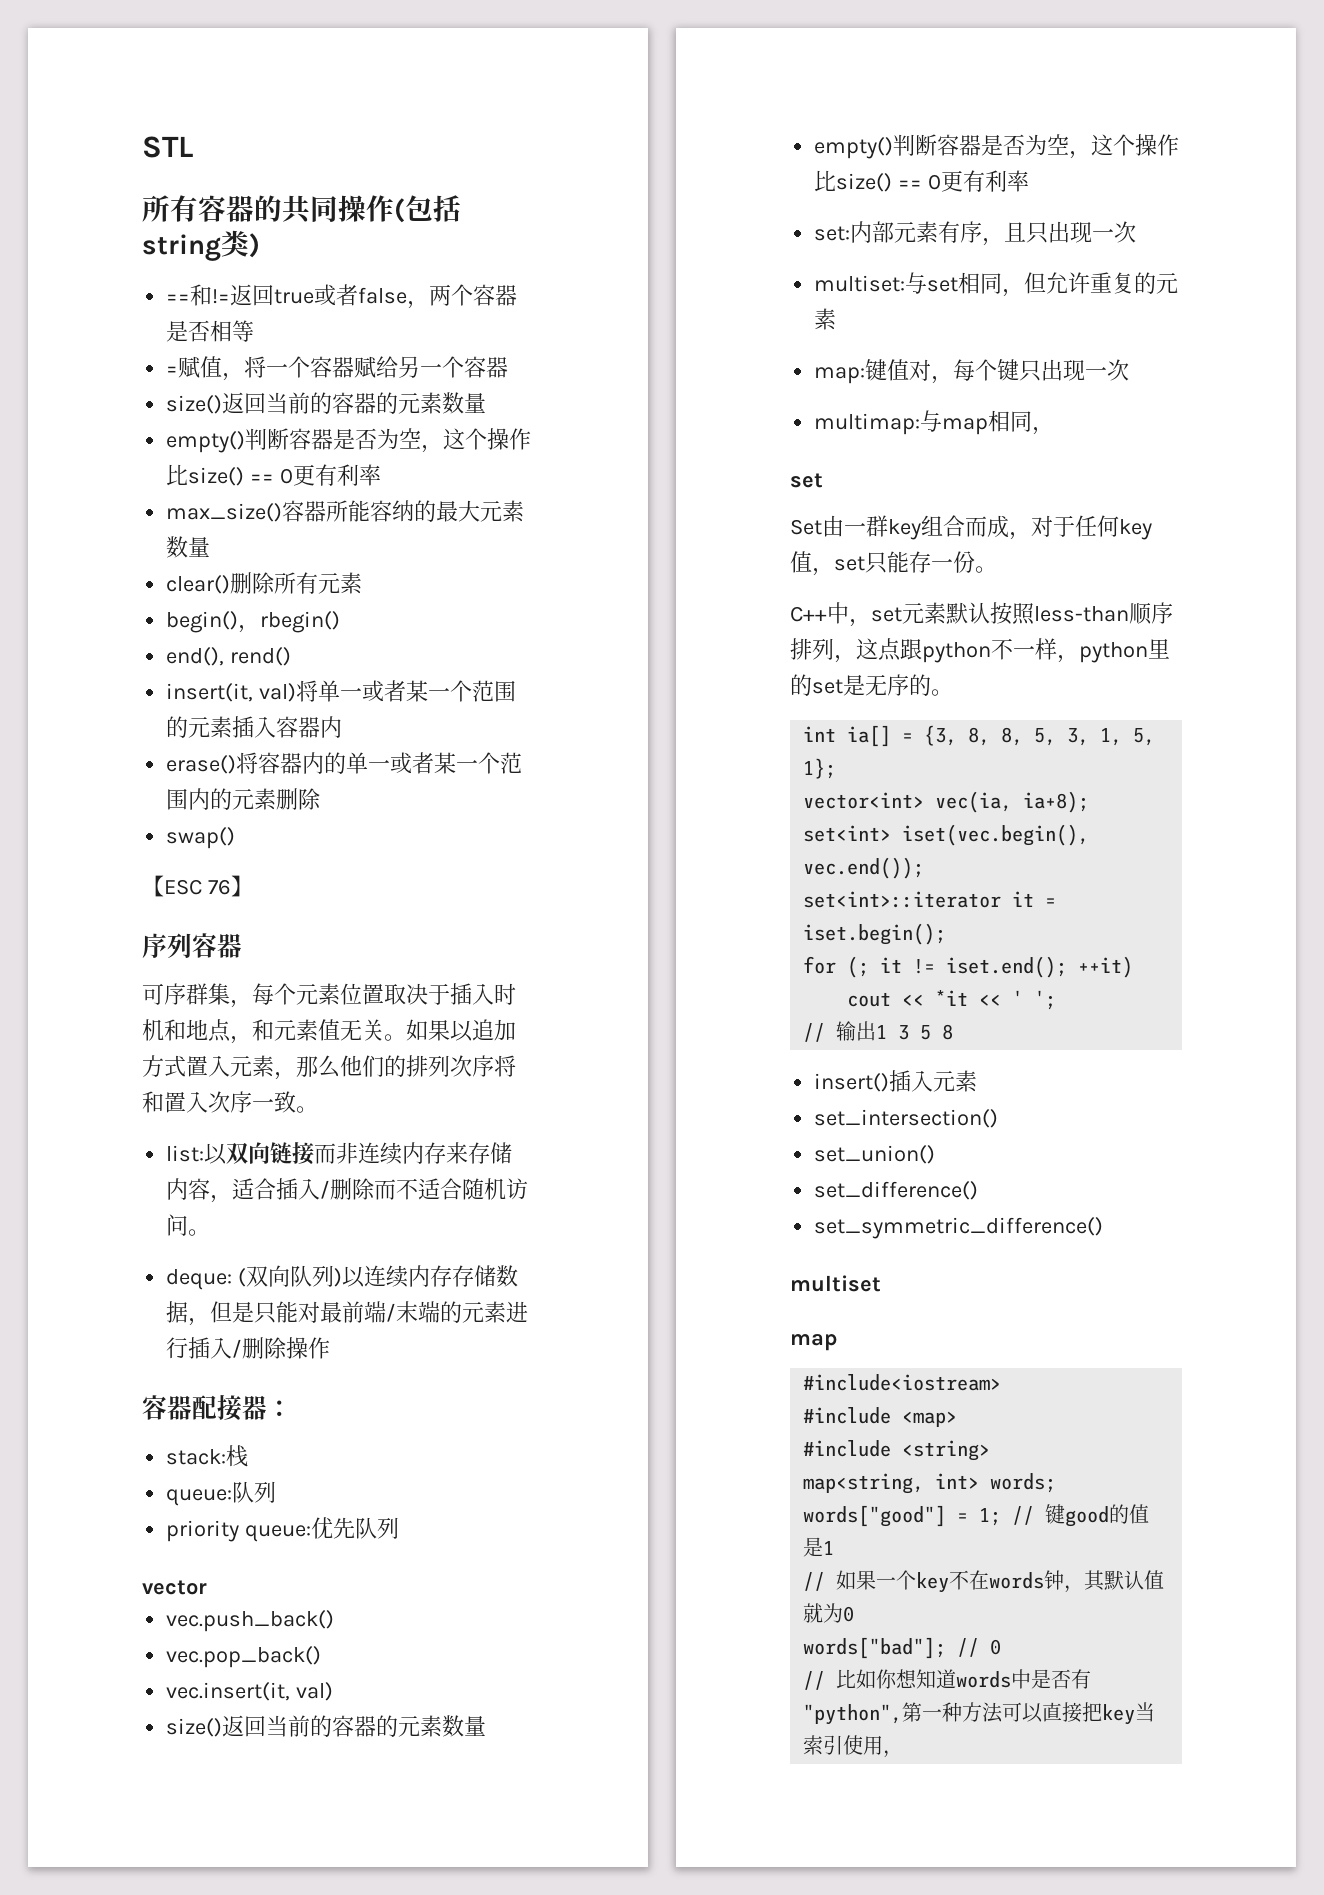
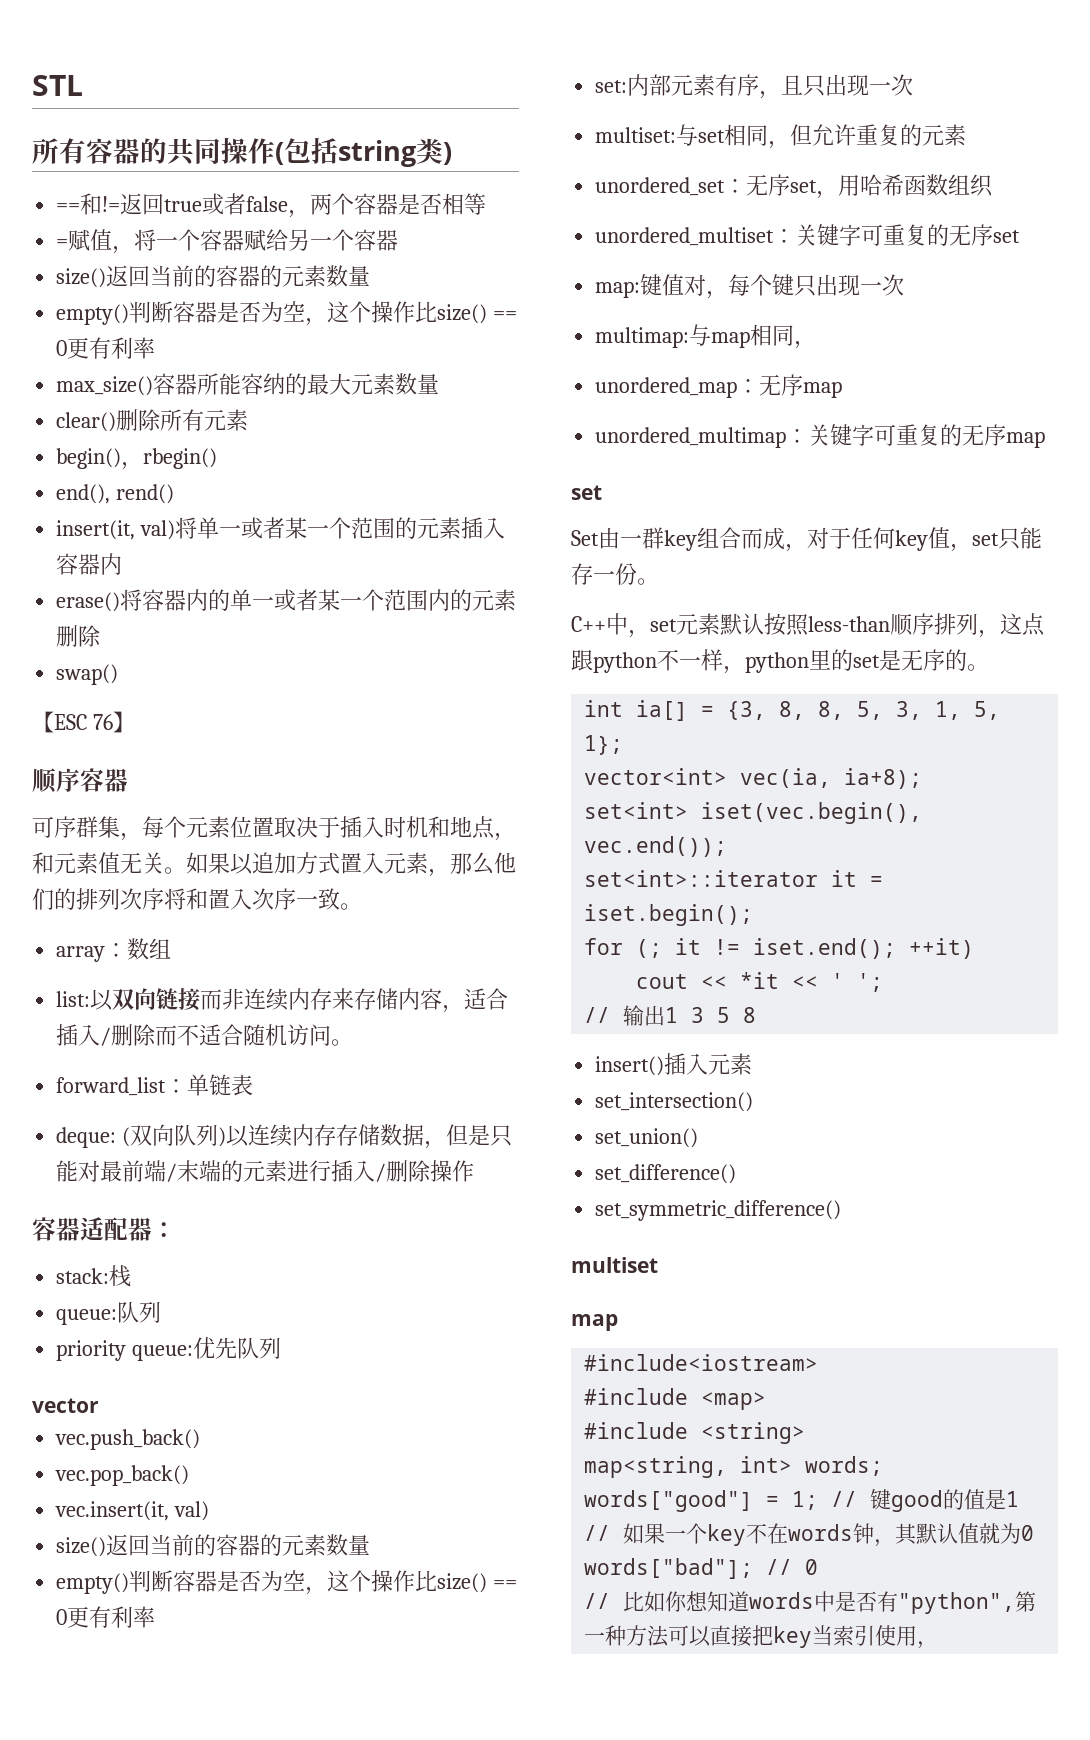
- 序列容器
+ 顺序容器
+ array：数组
+ forward_list：单链表
- 容器配接器：
+ 容器适配器：
+ unordered_set：无序set，用哈希函数组织
+ unordered_multiset：关键字可重复的无序set
+ unordered_map：无序map
+ unordered_multimap：关键字可重复的无序map

